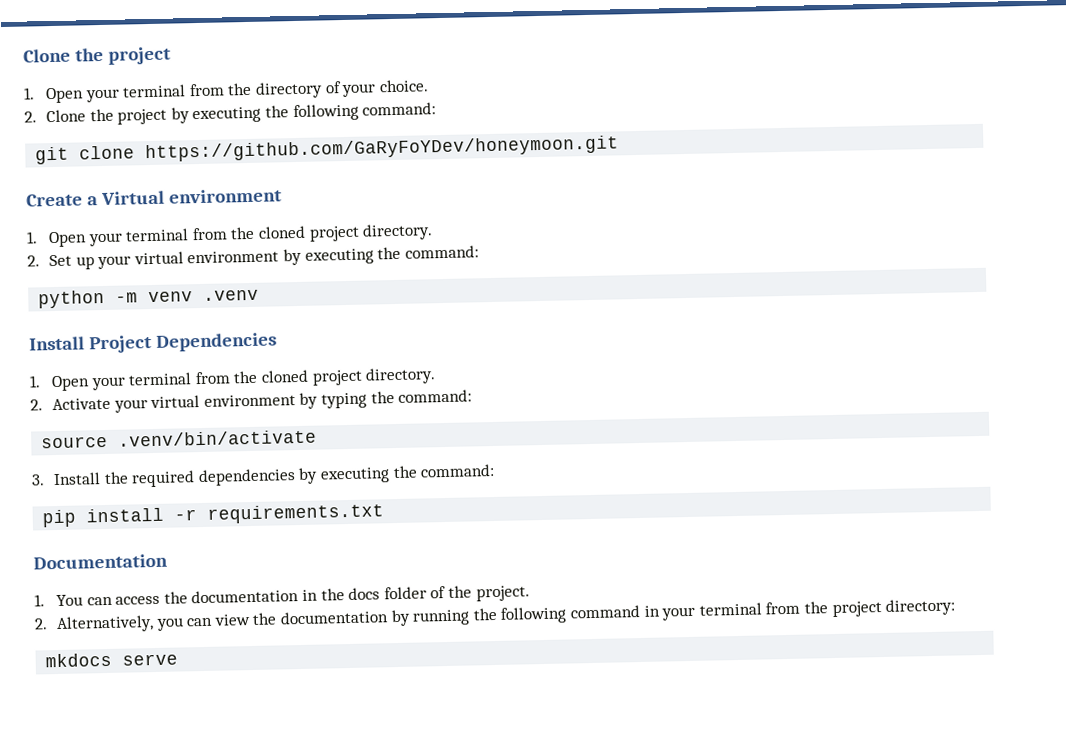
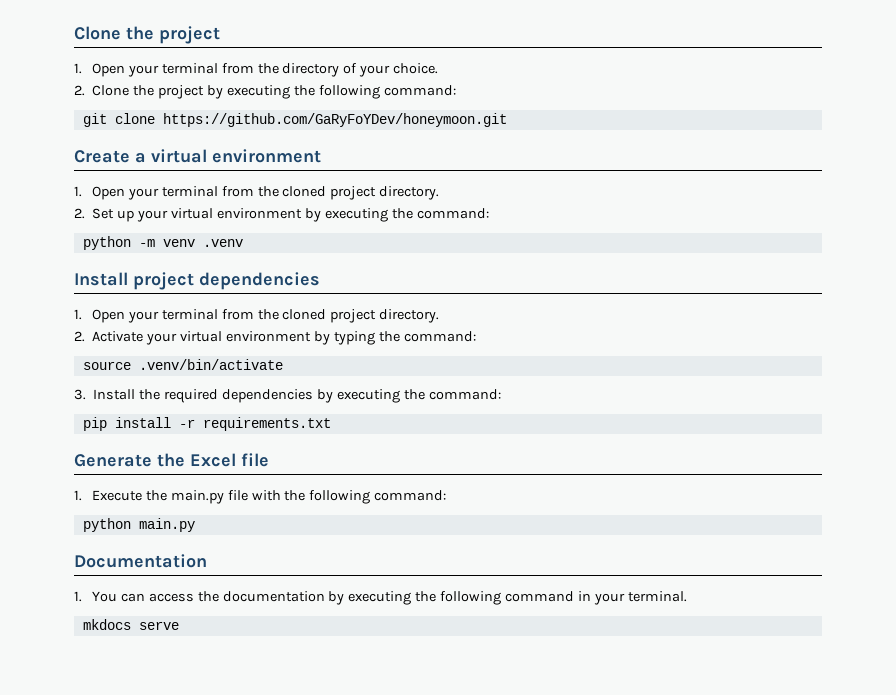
- Create a Virtual environment
+ Create a virtual environment
- Install Project Dependencies
+ Install project dependencies
+ Generate the Excel file
+ 1. Execute the main.py file with the following command:
+ python main.py
- 1. You can access the documentation in the docs folder of the project.
- 2. Alternatively, you can view the documentation by running the following command in your terminal from the project directory:
+ 1. You can access the documentation by executing the following command in your terminal.

